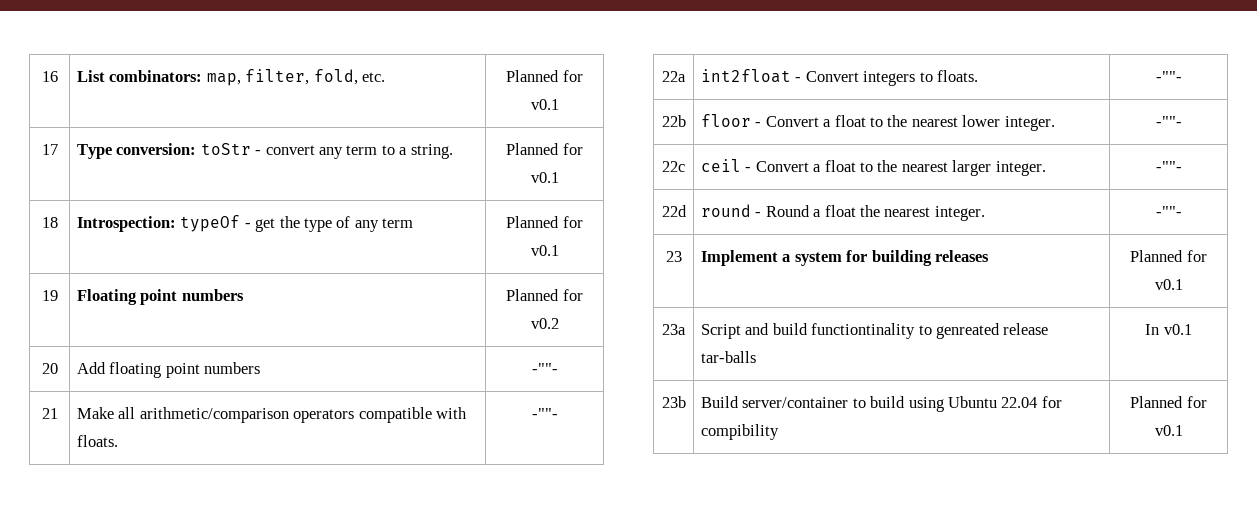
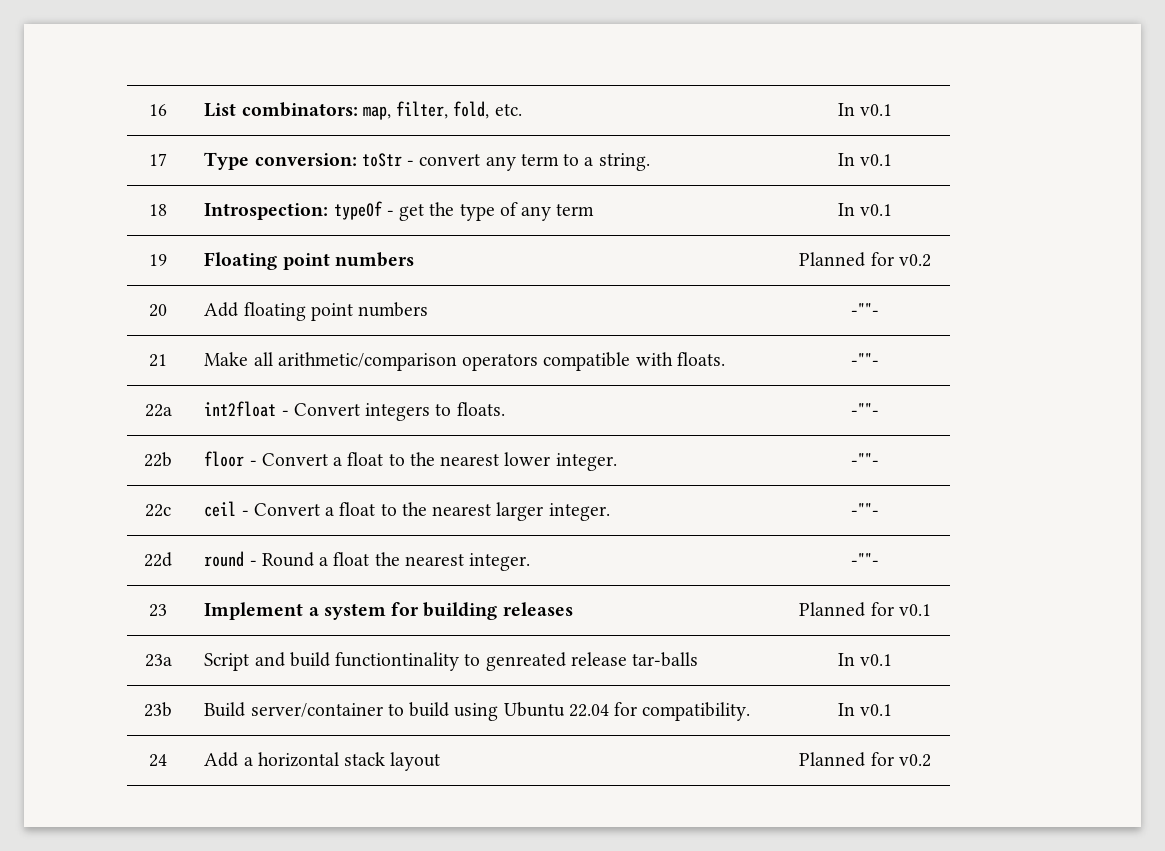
- 16 | List combinators: map, filter, fold, etc. | Planned for v0.1
+ 16 | List combinators: map, filter, fold, etc. | In v0.1
- 17 | Type conversion: toStr - convert any term to a string. | Planned for v0.1
+ 17 | Type conversion: toStr - convert any term to a string. | In v0.1
- 18 | Introspection: typeOf - get the type of any term | Planned for v0.1
+ 18 | Introspection: typeOf - get the type of any term | In v0.1
- 23b | Build server/container to build using Ubuntu 22.04 for compibility | Planned for v0.1
+ 23b | Build server/container to build using Ubuntu 22.04 for compatibility. | In v0.1
+ 24 | Add a horizontal stack layout | Planned for v0.2

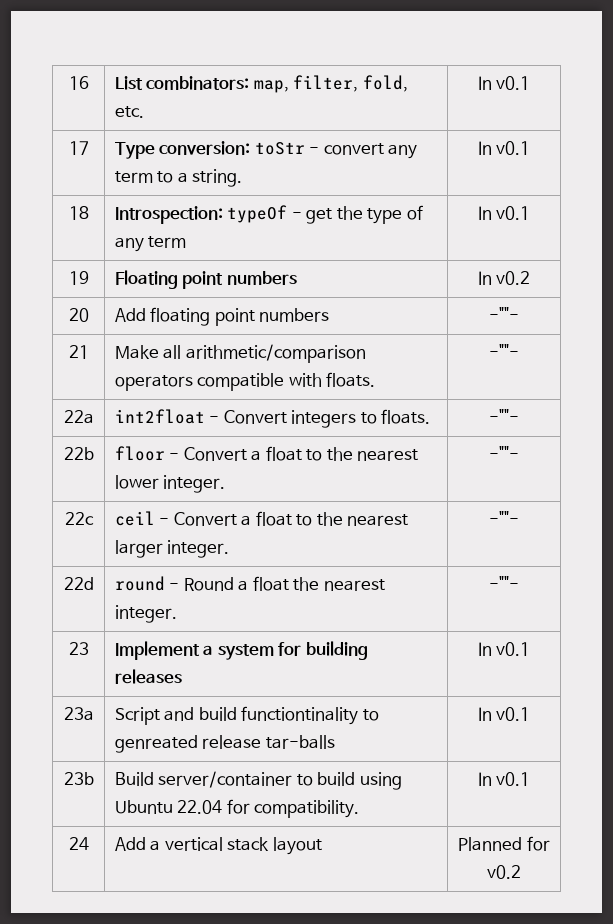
- 19 | Floating point numbers | Planned for v0.2
+ 19 | Floating point numbers | In v0.2
- 23 | Implement a system for building releases | Planned for v0.1
+ 23 | Implement a system for building releases | In v0.1
- 24 | Add a horizontal stack layout | Planned for v0.2
+ 24 | Add a vertical stack layout | Planned for v0.2

